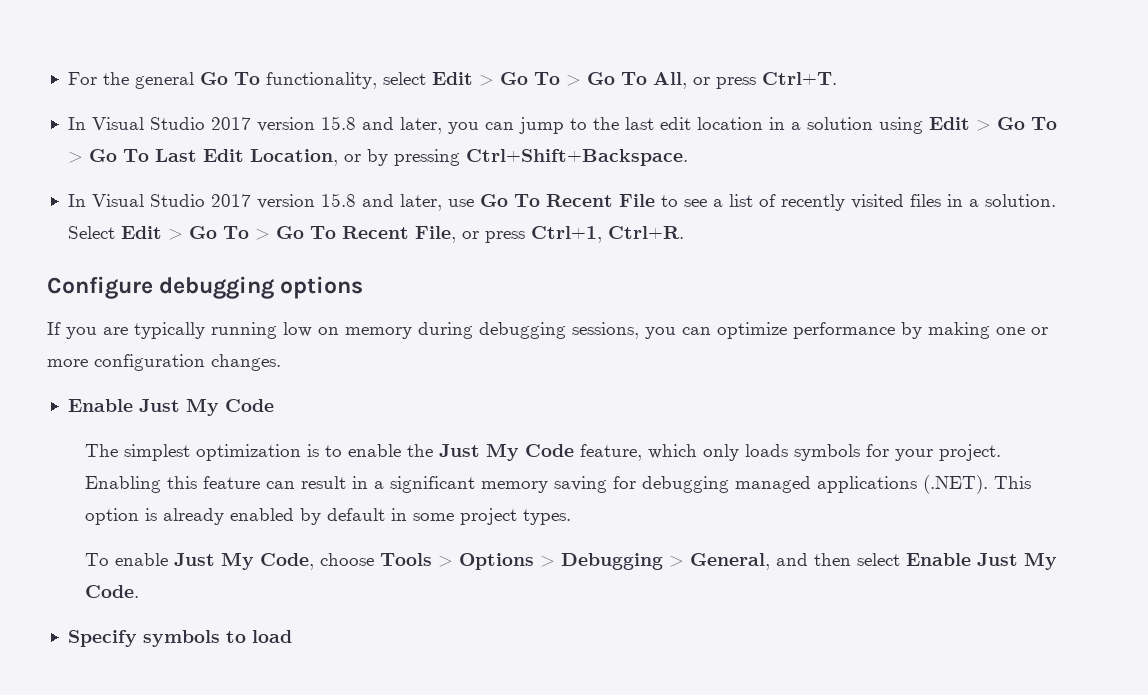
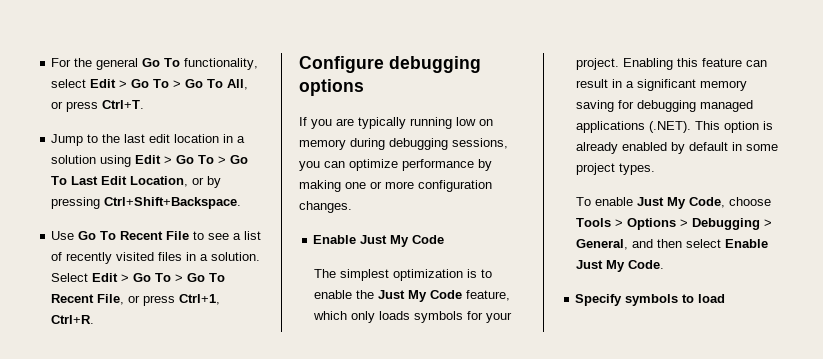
- In Visual Studio 2017 version 15.8 and later, you can jump to the last edit location in a solution using Edit > Go To > Go To Last Edit Location, or by pressing Ctrl+Shift+Backspace.
+ Jump to the last edit location in a solution using Edit > Go To > Go To Last Edit Location, or by pressing Ctrl+Shift+Backspace.
- In Visual Studio 2017 version 15.8 and later, use Go To Recent File to see a list of recently visited files in a solution.
+ Use Go To Recent File to see a list of recently visited files in a solution.

